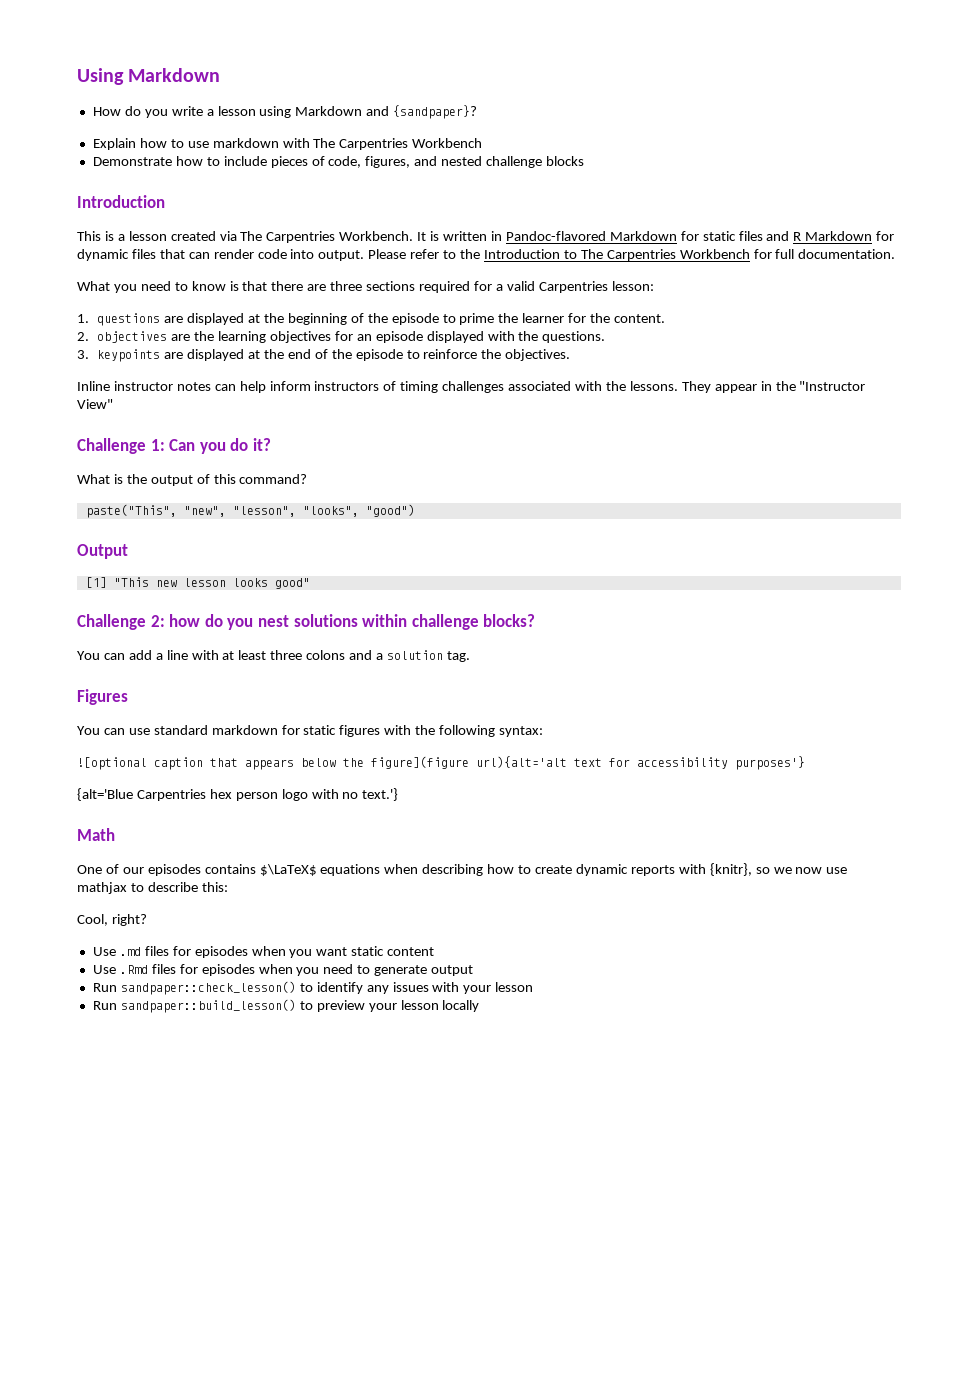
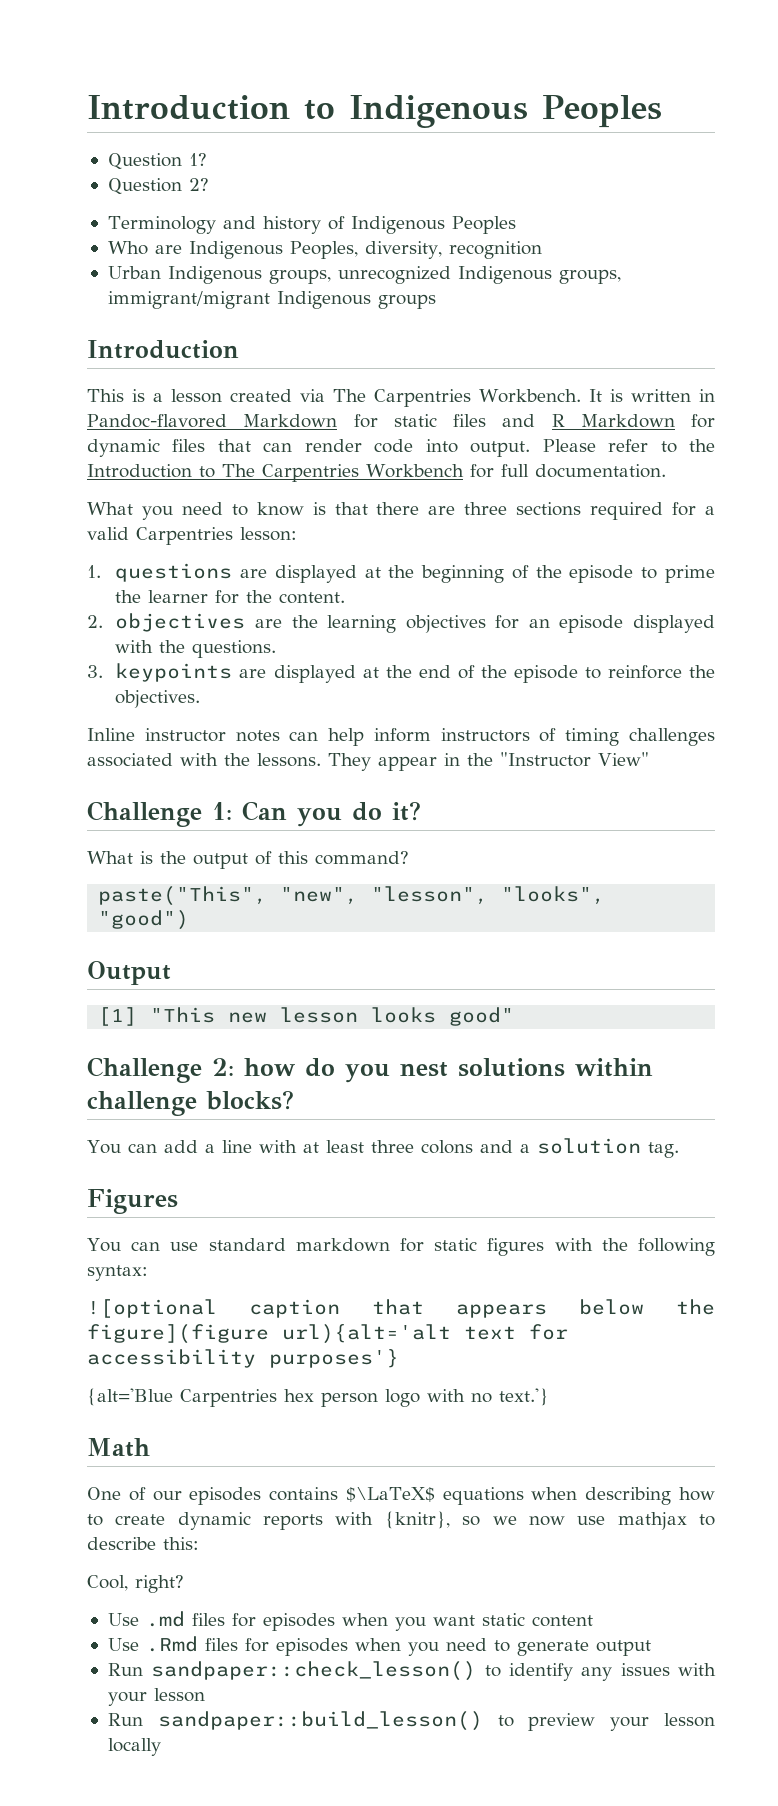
- Using Markdown
- How do you write a lesson using Markdown and {sandpaper}?
- Explain how to use markdown with The Carpentries Workbench
- Demonstrate how to include pieces of code, figures, and nested challenge blocks
+ Introduction to Indigenous Peoples
+ Question 1?
+ Question 2?
+ Terminology and history of Indigenous Peoples
+ Who are Indigenous Peoples, diversity, recognition
+ Urban Indigenous groups, unrecognized Indigenous groups, immigrant/migrant Indigenous groups

